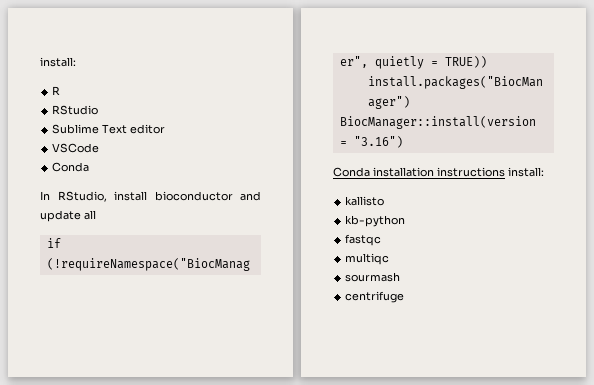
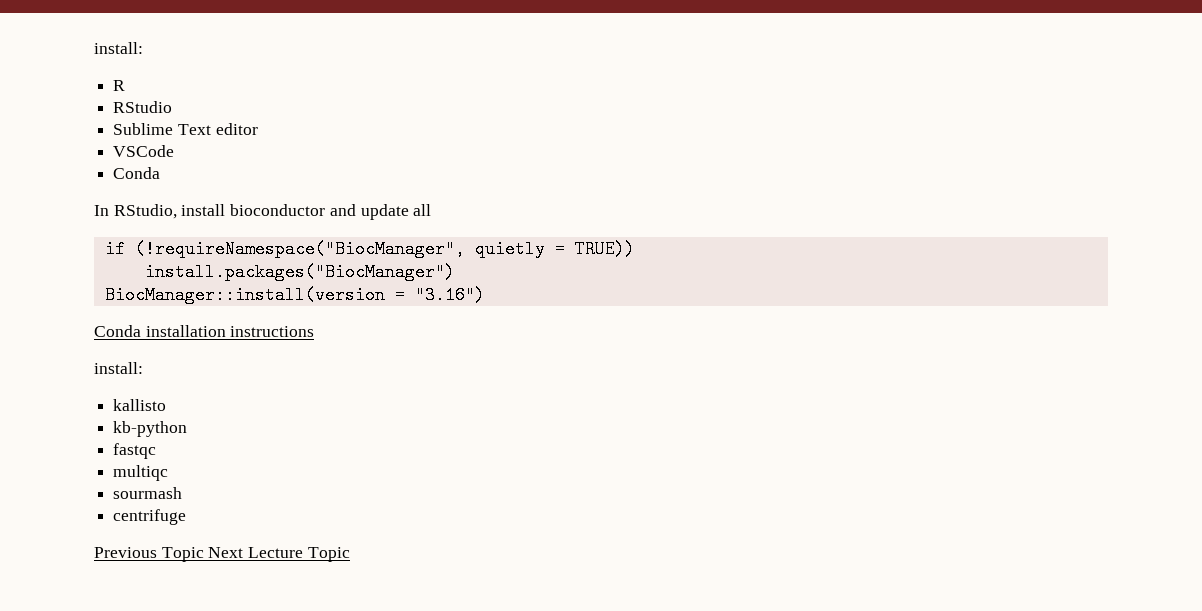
- Conda installation instructions install:
+ Conda installation instructions
+ install:
+ Previous Topic Next Lecture Topic

